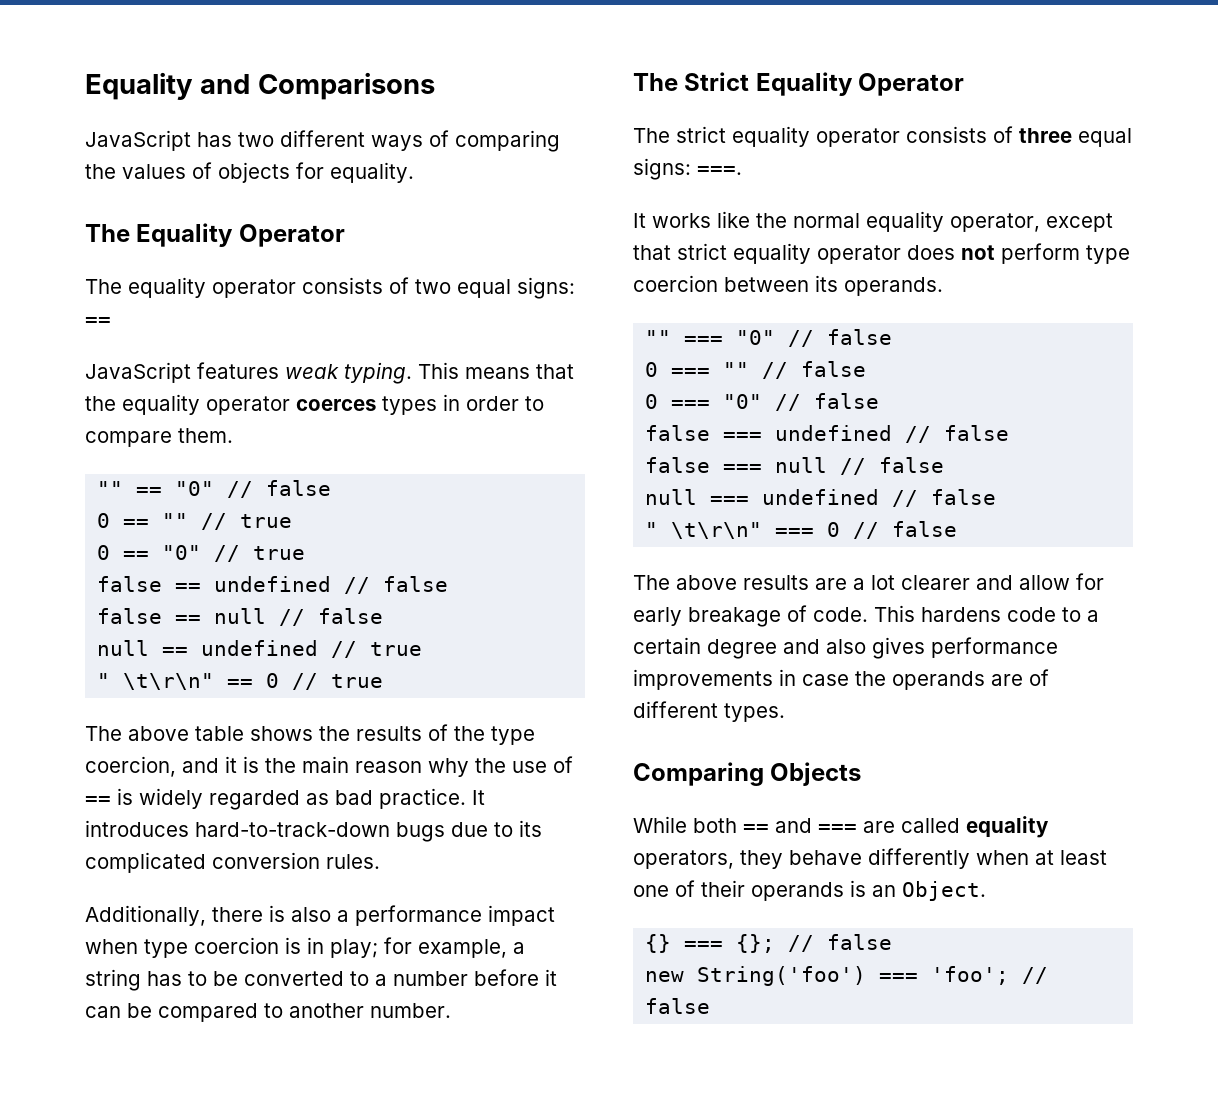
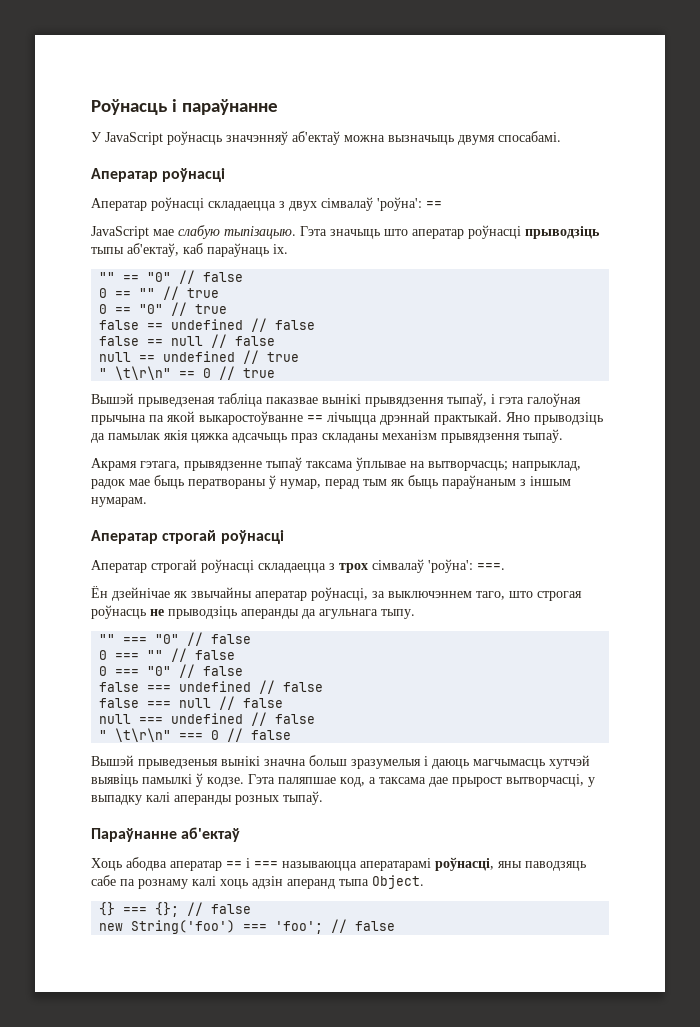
- Equality and Comparisons
- JavaScript has two different ways of comparing the values of objects for equality.
- The Equality Operator
- The equality operator consists of two equal signs: ==
- JavaScript features weak typing. This means that the equality operator coerces types in order to compare them.
+ Роўнасць і параўнанне
+ У JavaScript роўнасць значэнняў аб'ектаў можна вызначыць двумя спосабамі.
+ Аператар роўнасці
+ Аператар роўнасці складаецца з двух сімвалаў 'роўна': ==
+ JavaScript мае слабую тыпізацыю. Гэта значыць што аператар роўнасці прыводзіць тыпы аб'ектаў, каб параўнаць іх.
- The above table shows the results of the type coercion, and it is the main reason why the use of == is widely regarded as bad practice. It introduces hard-to-track-down bugs due to its complicated conversion rules.
- Additionally, there is also a performance impact when type coercion is in play; for example, a string has to be converted to a number before it can be compared to another number.
- The Strict Equality Operator
- The strict equality operator consists of three equal signs: ===.
- It works like the normal equality operator, except that strict equality operator does not perform type coercion between its operands.
+ Вышэй прыведзеная табліца паказвае вынікі прывядзення тыпаў, і гэта галоўная прычына па якой выкаростоўванне == лічыцца дрэннай практыкай. Яно прыводзіць да памылак якія цяжка адсачыць праз складаны механізм прывядзення тыпаў.
+ Акрамя гэтага, прывядзенне тыпаў таксама ўплывае на вытворчасць; напрыклад, радок мае быць ператвораны ў нумар, перад тым як быць параўнаным з іншым нумарам.
+ Аператар строгай роўнасці
+ Аператар строгай роўнасці складаецца з трох сімвалаў 'роўна': ===.
+ Ён дзейнічае як звычайны аператар роўнасці, за выключэннем таго, што строгая роўнасць не прыводзіць аперанды да агульнага тыпу.
- The above results are a lot clearer and allow for early breakage of code. This hardens code to a certain degree and also gives performance improvements in case the operands are of different types.
- Comparing Objects
- While both == and === are called equality operators, they behave differently when at least one of their operands is an Object.
+ Вышэй прыведзеныя вынікі значна больш зразумелыя і даюць магчымасць хутчэй выявіць памылкі ў кодзе. Гэта паляпшае код, а таксама дае прырост вытворчасці, у выпадку калі аперанды розных тыпаў.
+ Параўнанне аб'ектаў
+ Хоць абодва аператар == і === называюцца аператарамі роўнасці, яны паводзяць сабе па рознаму калі хоць адзін аперанд тыпа Object.

